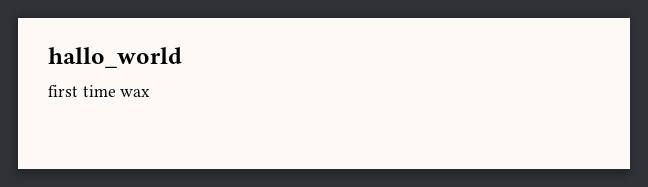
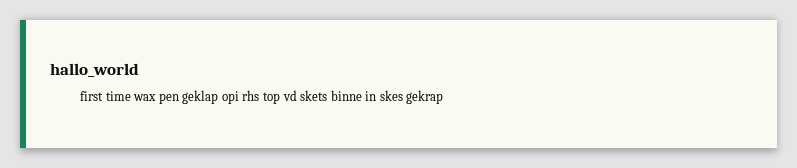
- first time wax
+ first time wax pen geklap opi rhs top vd skets binne in skes gekrap

